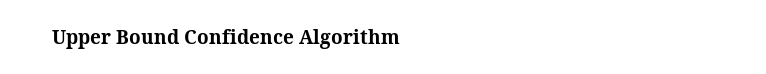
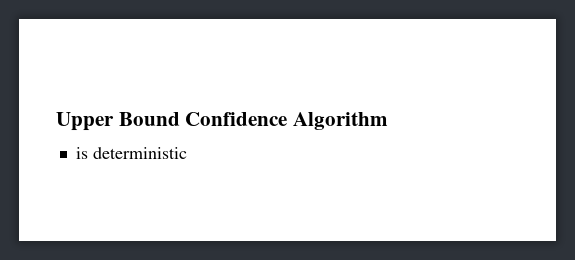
+ is deterministic

